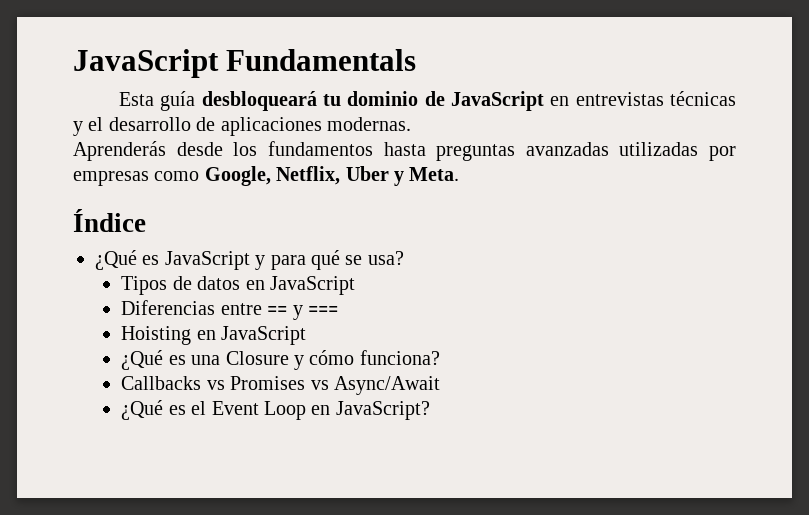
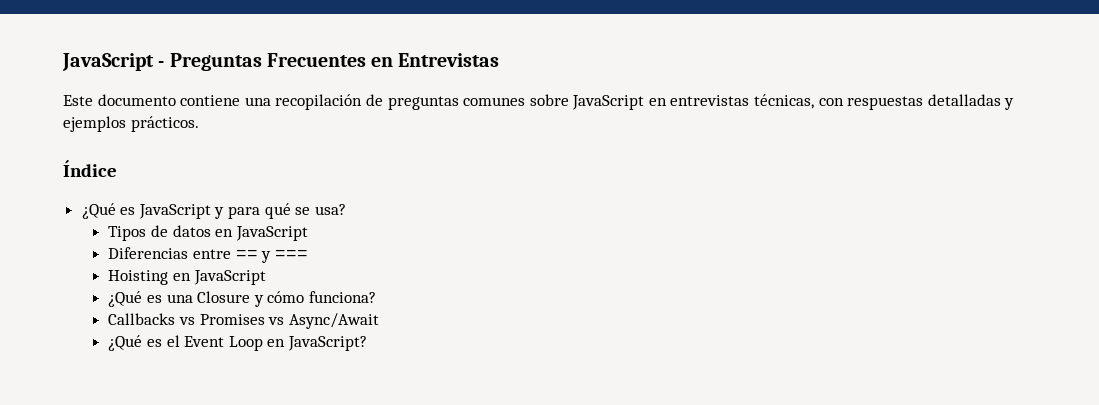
- JavaScript Fundamentals
- Esta guía desbloqueará tu dominio de JavaScript en entrevistas técnicas y el desarrollo de aplicaciones modernas.
- Aprenderás desde los fundamentos hasta preguntas avanzadas utilizadas por empresas como Google, Netflix, Uber y Meta.
+ JavaScript - Preguntas Frecuentes en Entrevistas
+ Este documento contiene una recopilación de preguntas comunes sobre JavaScript en entrevistas técnicas, con respuestas detalladas y ejemplos prácticos.

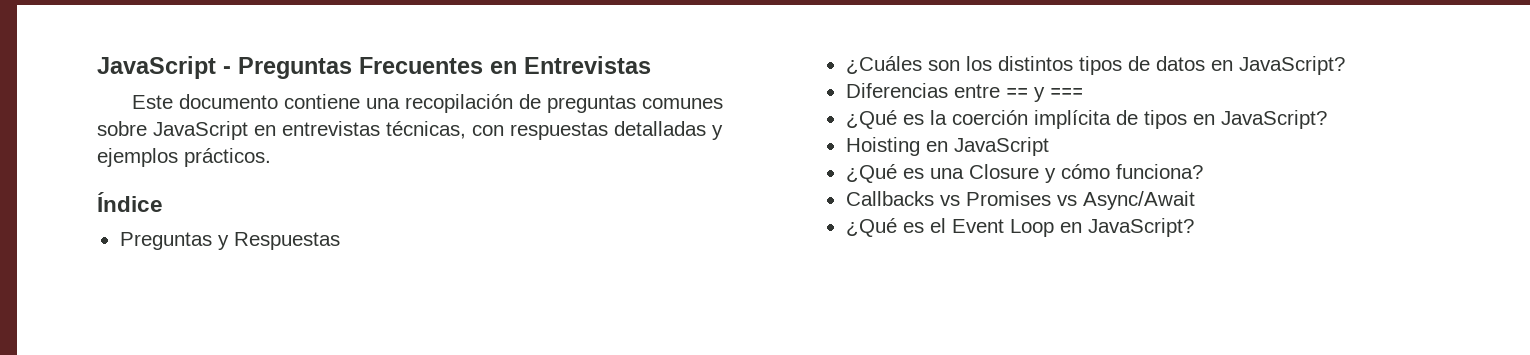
- ¿Qué es JavaScript y para qué se usa?
- Tipos de datos en JavaScript
+ Preguntas y Respuestas
+ ¿Cuáles son los distintos tipos de datos en JavaScript?
+ ¿Qué es la coerción implícita de tipos en JavaScript?

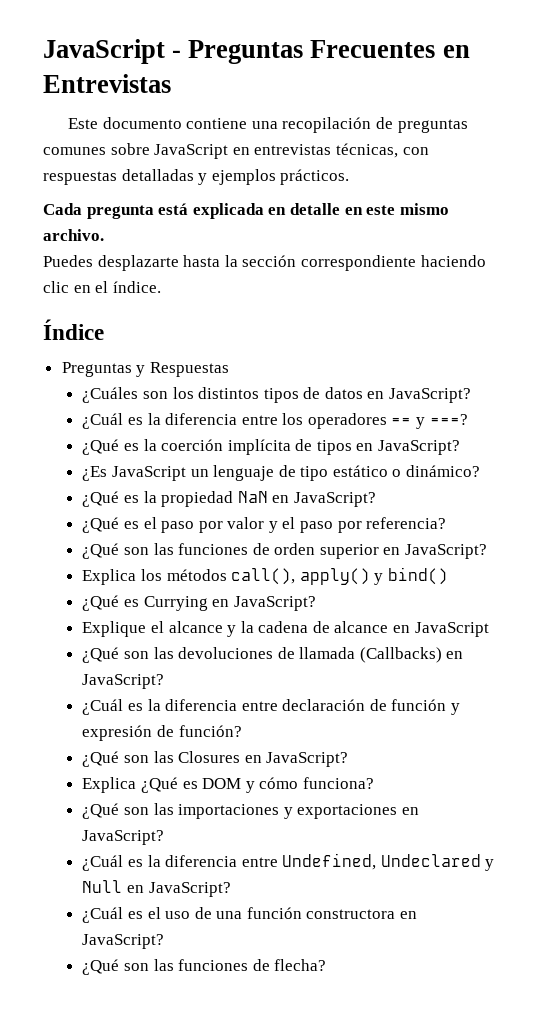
+ Cada pregunta está explicada en detalle en este mismo archivo.
+ Puedes desplazarte hasta la sección correspondiente haciendo clic en el índice.
- Diferencias entre == y ===
+ ¿Cuál es la diferencia entre los operadores == y ===?
- Hoisting en JavaScript
- ¿Qué es una Closure y cómo funciona?
- Callbacks vs Promises vs Async/Await
- ¿Qué es el Event Loop en JavaScript?
+ ¿Es JavaScript un lenguaje de tipo estático o dinámico?
+ ¿Qué es la propiedad NaN en JavaScript?
+ ¿Qué es el paso por valor y el paso por referencia?
+ ¿Qué son las funciones de orden superior en JavaScript?
+ Explica los métodos call(), apply() y bind()
+ ¿Qué es Currying en JavaScript?
+ Explique el alcance y la cadena de alcance en JavaScript
+ ¿Qué son las devoluciones de llamada (Callbacks) en JavaScript?
+ ¿Cuál es la diferencia entre declaración de función y expresión de función?
+ ¿Qué son las Closures en JavaScript?
+ Explica ¿Qué es DOM y cómo funciona?
+ ¿Qué son las importaciones y exportaciones en JavaScript?
+ ¿Cuál es la diferencia entre Undefined, Undeclared y Null en JavaScript?
+ ¿Cuál es el uso de una función constructora en JavaScript?
+ ¿Qué son las funciones de flecha?

